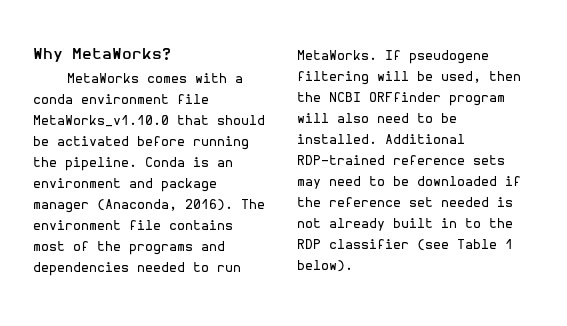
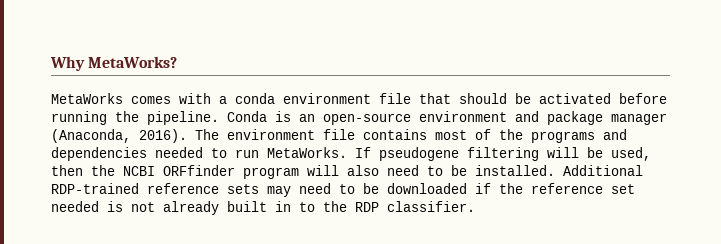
- MetaWorks comes with a conda environment file MetaWorks_v1.10.0 that should be activated before running the pipeline.
+ MetaWorks comes with a conda environment file that should be activated before running the pipeline.
- Conda is an environment and package manager (Anaconda, 2016).
+ Conda is an open-source environment and package manager (Anaconda, 2016).
- Additional RDP-trained reference sets may need to be downloaded if the reference set needed is not already built in to the RDP classifier (see Table 1 below).
+ Additional RDP-trained reference sets may need to be downloaded if the reference set needed is not already built in to the RDP classifier.

